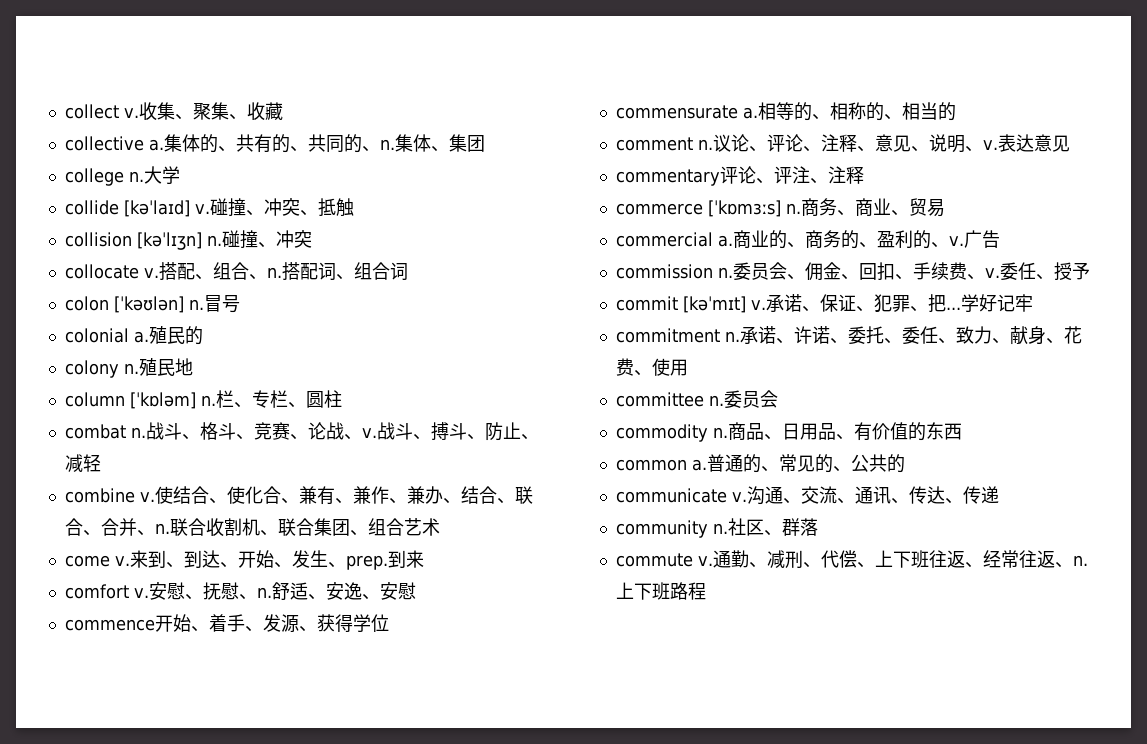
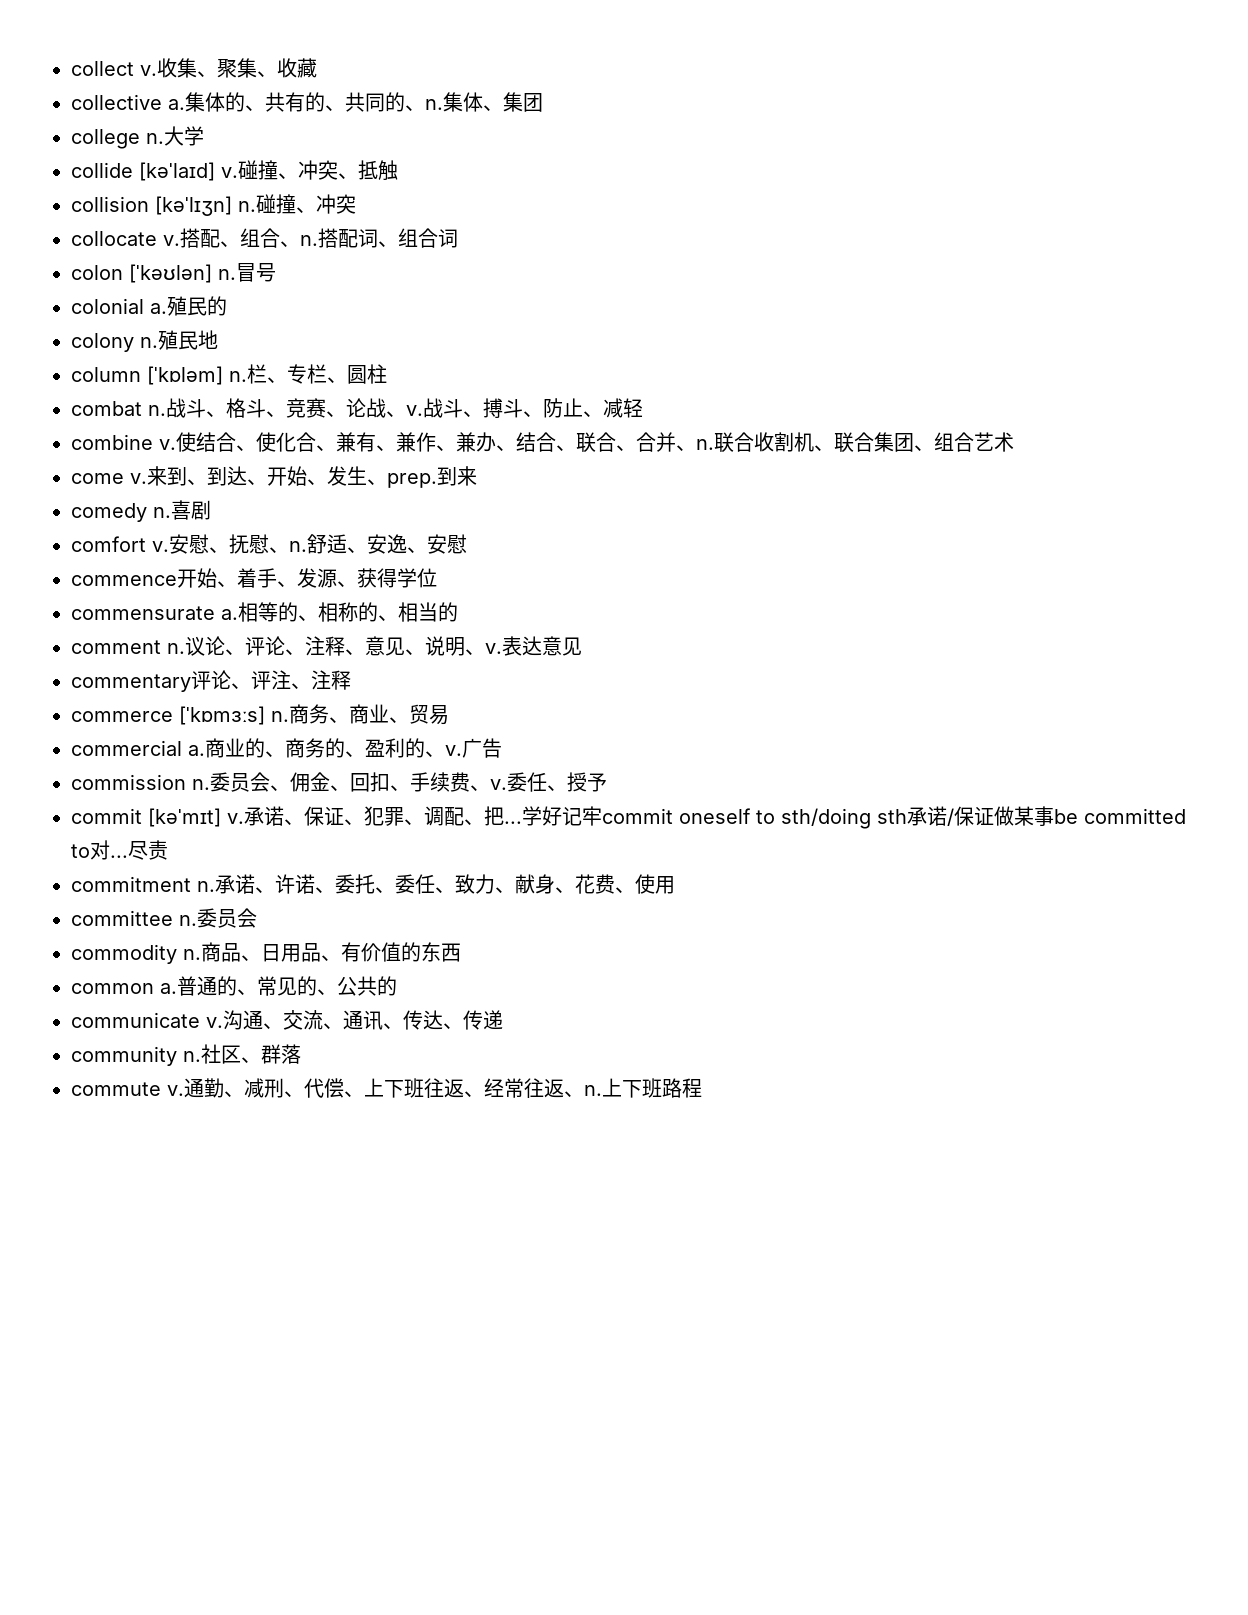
+ comedy n.喜剧
- 承诺、保证、犯罪、把...
+ 承诺、保证、犯罪、调配、把...
- 学好记牢
+ 学好记牢commit oneself to sth/doing sth承诺/保证做某事be committed to对...尽责

